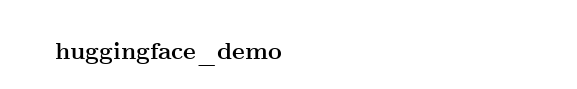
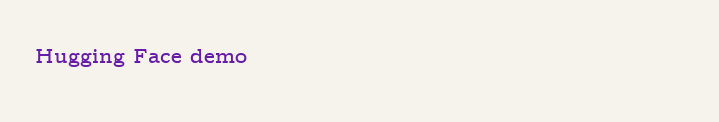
- huggingface_demo
+ Hugging Face demo

